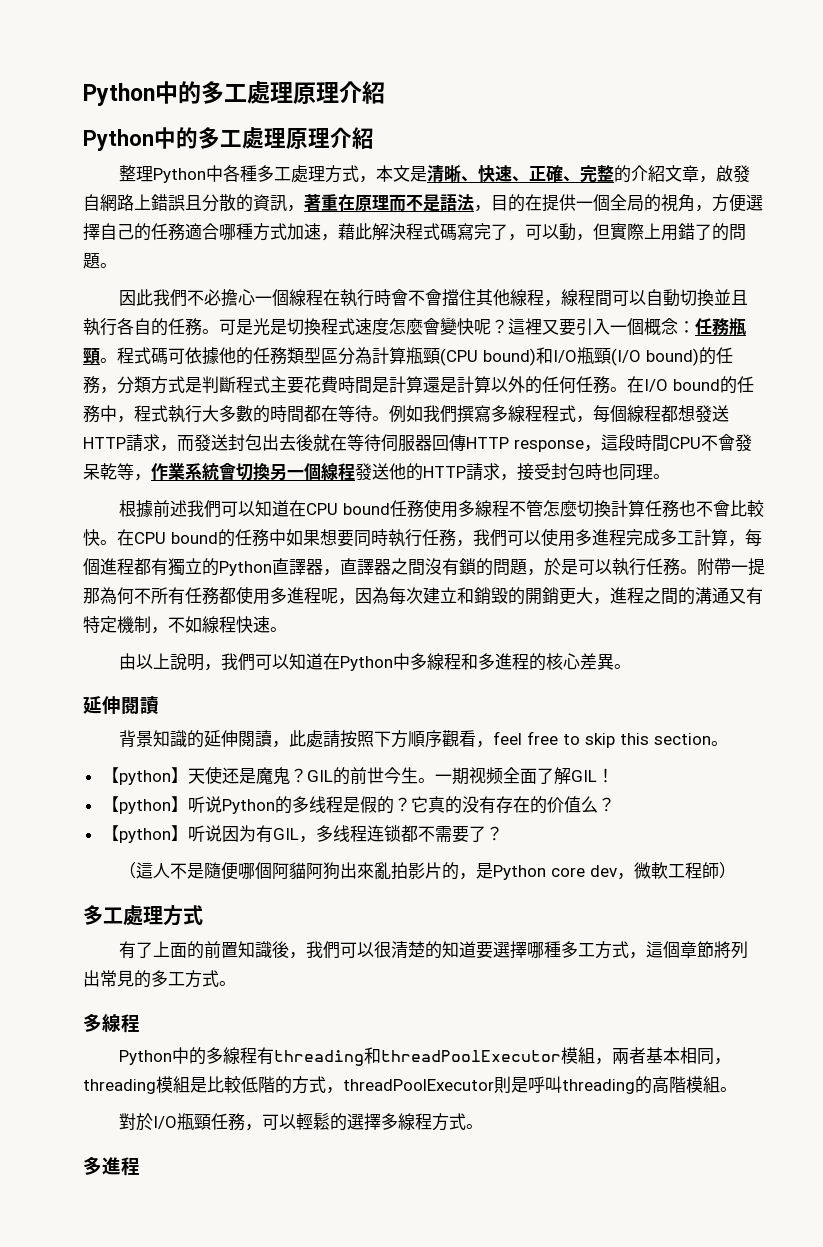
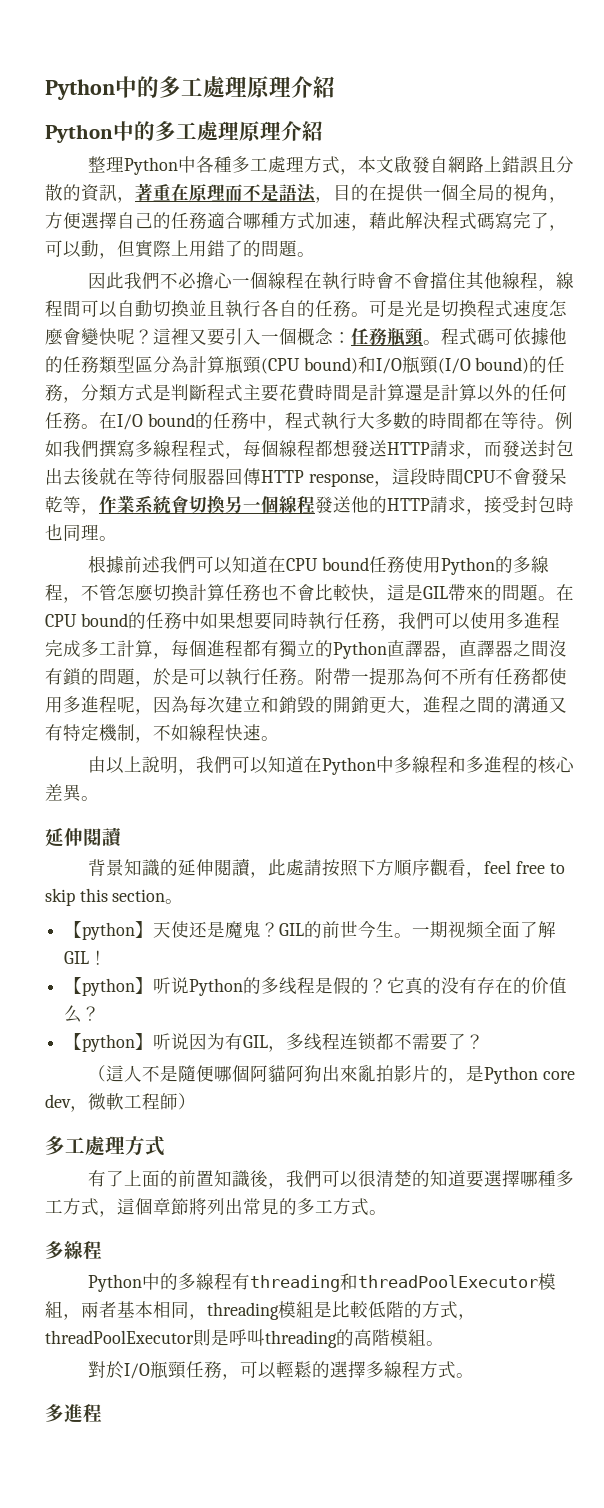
- 整理Python中各種多工處理方式，本文是清晰、快速、正確、完整的介紹文章，啟發自網路上錯誤且分散的資訊，著重在原理而不是語法，目的在提供一個全局的視角，方便選擇自己的任務適合哪種方式加速，藉此解決程式碼寫完了，可以動，但實際上用錯了的問題。
+ 整理Python中各種多工處理方式，本文啟發自網路上錯誤且分散的資訊，著重在原理而不是語法，目的在提供一個全局的視角，方便選擇自己的任務適合哪種方式加速，藉此解決程式碼寫完了，可以動，但實際上用錯了的問題。
- 根據前述我們可以知道在CPU bound任務使用多線程不管怎麼切換計算任務也不會比較快。
+ 根據前述我們可以知道在CPU bound任務使用Python的多線程，不管怎麼切換計算任務也不會比較快，這是GIL帶來的問題。

